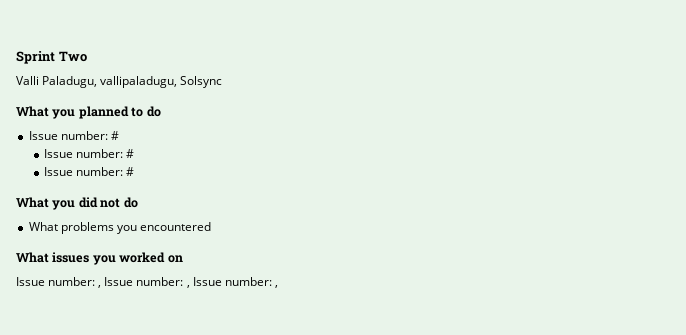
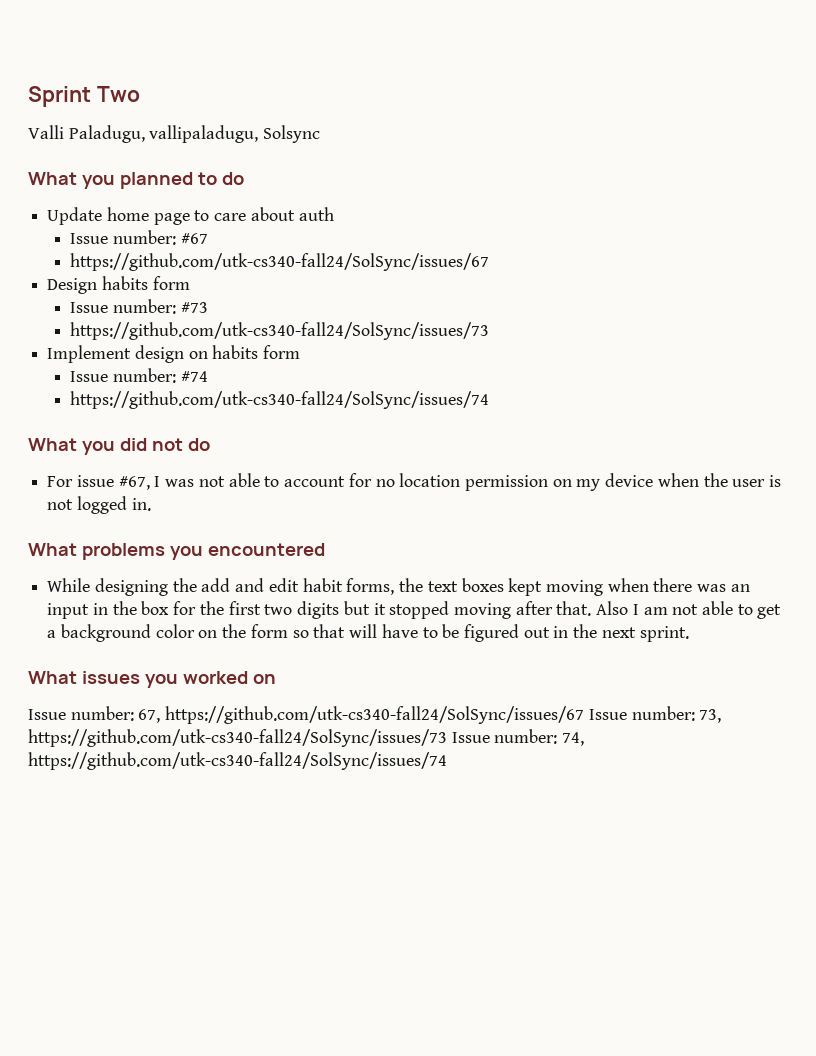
  What you planned to do
- Issue number: #
- Issue number: #
- Issue number: #
+ Update home page to care about auth
+ Issue number: #67
+ https://github.com/utk-cs340-fall24/SolSync/issues/67
+ Design habits form
+ Issue number: #73
+ https://github.com/utk-cs340-fall24/SolSync/issues/73
+ Implement design on habits form
+ Issue number: #74
+ https://github.com/utk-cs340-fall24/SolSync/issues/74
+ For issue #67, I was not able to account for no location permission on my device when the user is not logged in.
  What problems you encountered
+ While designing the add and edit habit forms, the text boxes kept moving when there was an input in the box for the first two digits but it stopped moving after that. Also I am not able to get a background color on the form so that will have to be figured out in the next sprint.
- Issue number: , Issue number: , Issue number: ,
+ Issue number: 67, https://github.com/utk-cs340-fall24/SolSync/issues/67 Issue number: 73, https://github.com/utk-cs340-fall24/SolSync/issues/73 Issue number: 74, https://github.com/utk-cs340-fall24/SolSync/issues/74

